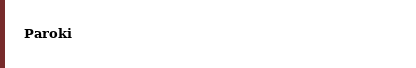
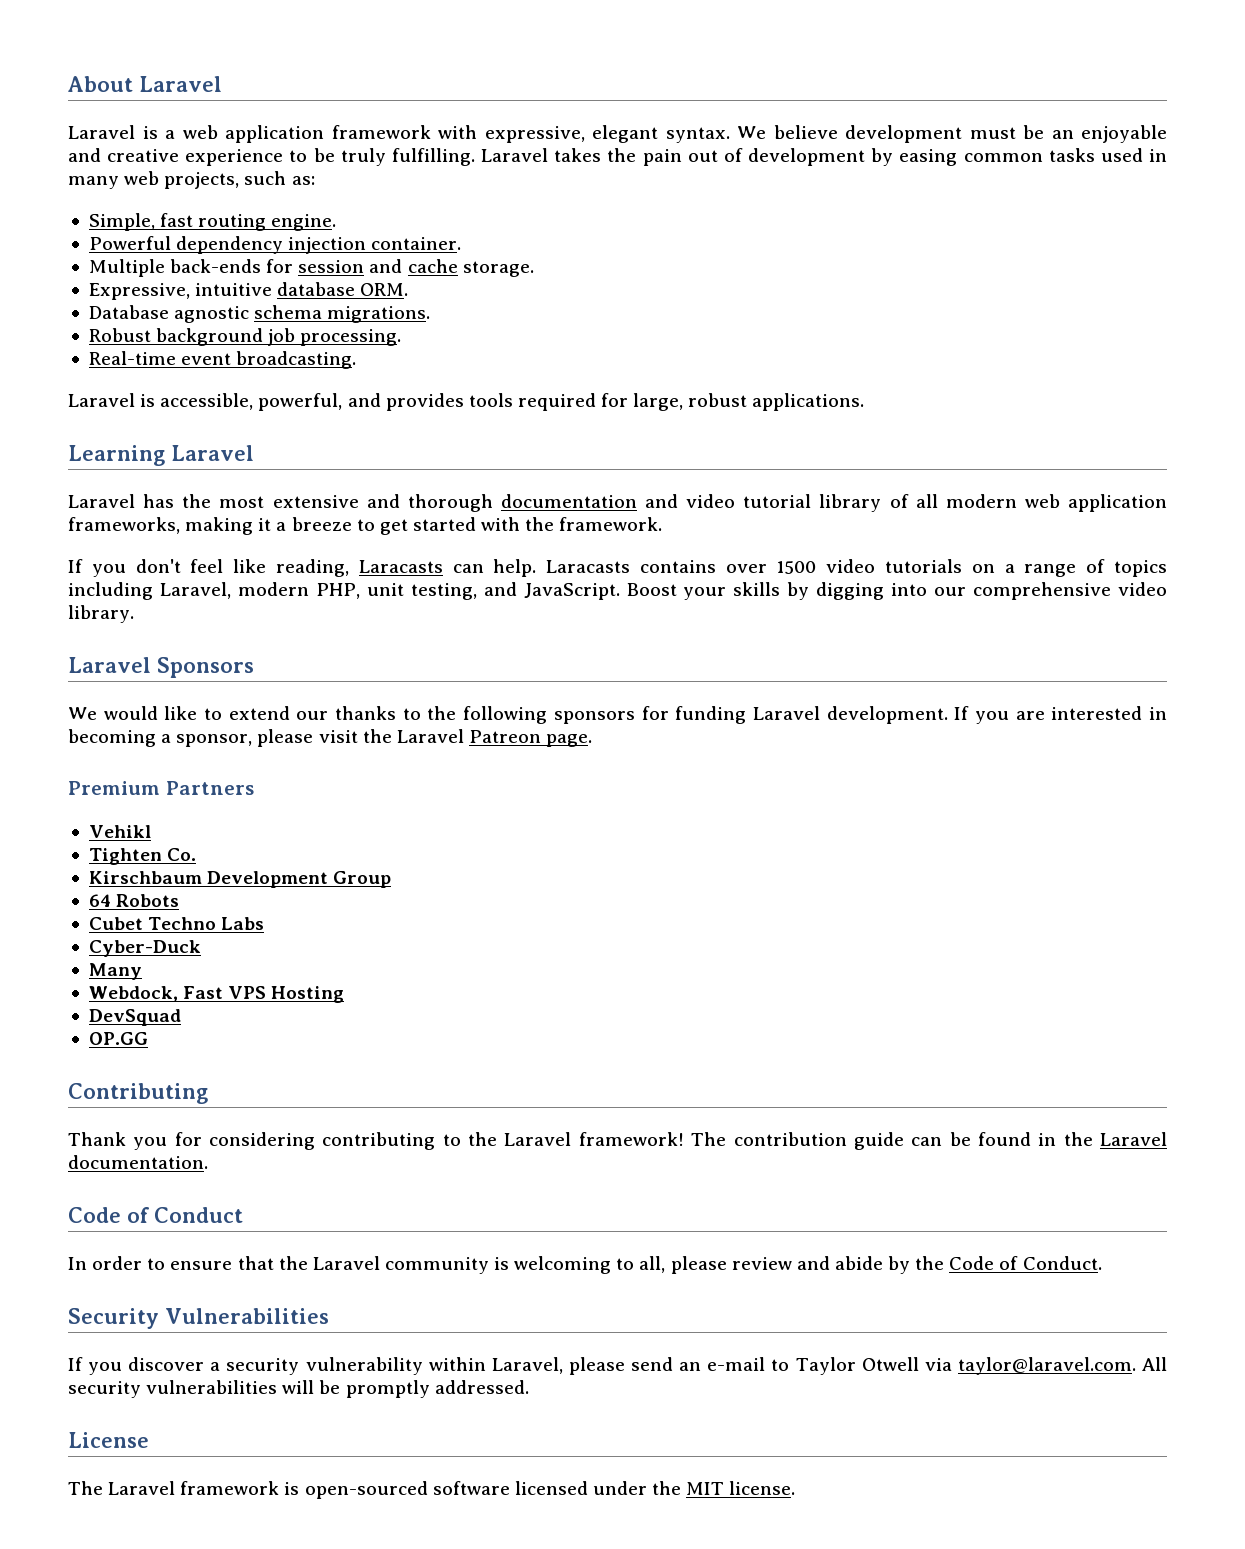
- Paroki
+ About Laravel
+ Laravel is a web application framework with expressive, elegant syntax. We believe development must be an enjoyable and creative experience to be truly fulfilling. Laravel takes the pain out of development by easing common tasks used in many web projects, such as:
+ Simple, fast routing engine.
+ Powerful dependency injection container.
+ Multiple back-ends for session and cache storage.
+ Expressive, intuitive database ORM.
+ Database agnostic schema migrations.
+ Robust background job processing.
+ Real-time event broadcasting.
+ Laravel is accessible, powerful, and provides tools required for large, robust applications.
+ Learning Laravel
+ Laravel has the most extensive and thorough documentation and video tutorial library of all modern web application frameworks, making it a breeze to get started with the framework.
+ If you don't feel like reading, Laracasts can help. Laracasts contains over 1500 video tutorials on a range of topics including Laravel, modern PHP, unit testing, and JavaScript. Boost your skills by digging into our comprehensive video library.
+ Laravel Sponsors
+ We would like to extend our thanks to the following sponsors for funding Laravel development. If you are interested in becoming a sponsor, please visit the Laravel Patreon page.
+ Premium Partners
+ Vehikl
+ Tighten Co.
+ Kirschbaum Development Group
+ 64 Robots
+ Cubet Techno Labs
+ Cyber-Duck
+ Many
+ Webdock, Fast VPS Hosting
+ DevSquad
+ OP.GG
+ Contributing
+ Thank you for considering contributing to the Laravel framework! The contribution guide can be found in the Laravel documentation.
+ Code of Conduct
+ In order to ensure that the Laravel community is welcoming to all, please review and abide by the Code of Conduct.
+ Security Vulnerabilities
+ If you discover a security vulnerability within Laravel, please send an e-mail to Taylor Otwell via taylor@laravel.com. All security vulnerabilities will be promptly addressed.
+ License
+ The Laravel framework is open-sourced software licensed under the MIT license.

